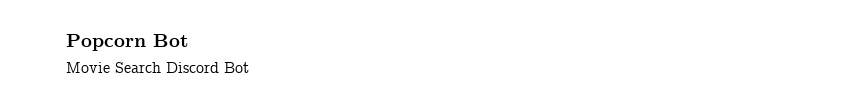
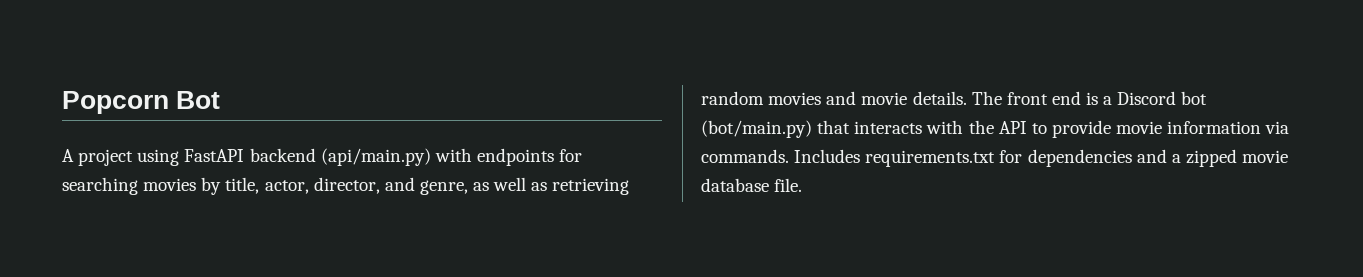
- Movie Search Discord Bot
+ A project using FastAPI backend (api/main.py) with endpoints for searching movies by title, actor, director, and genre, as well as retrieving random movies and movie details. The front end is a Discord bot (bot/main.py) that interacts with the API to provide movie information via commands. Includes requirements.txt for dependencies and a zipped movie database file.

